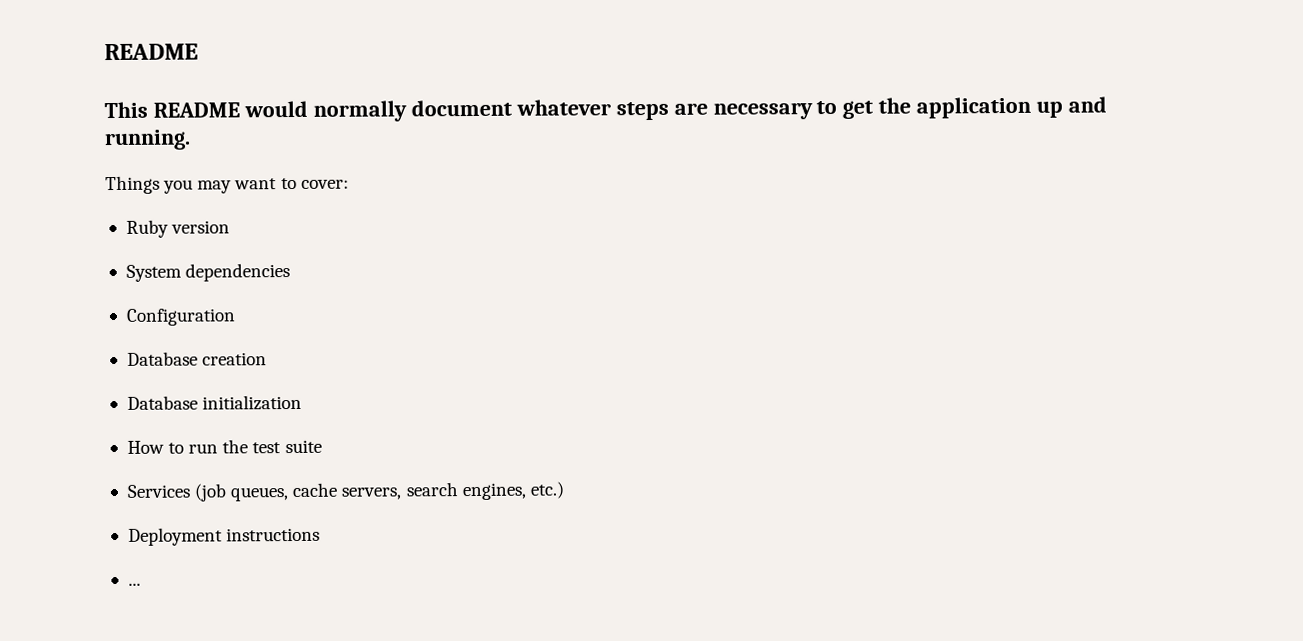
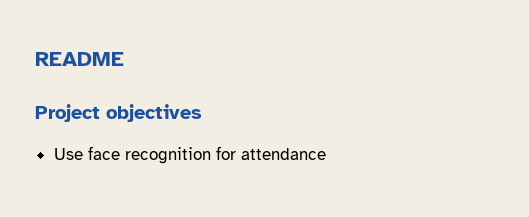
- This README would normally document whatever steps are necessary to get the application up and running.
- Things you may want to cover:
- Ruby version
- System dependencies
- Configuration
- Database creation
- Database initialization
- How to run the test suite
- Services (job queues, cache servers, search engines, etc.)
- Deployment instructions
- ...
+ Project objectives
+ Use face recognition for attendance

